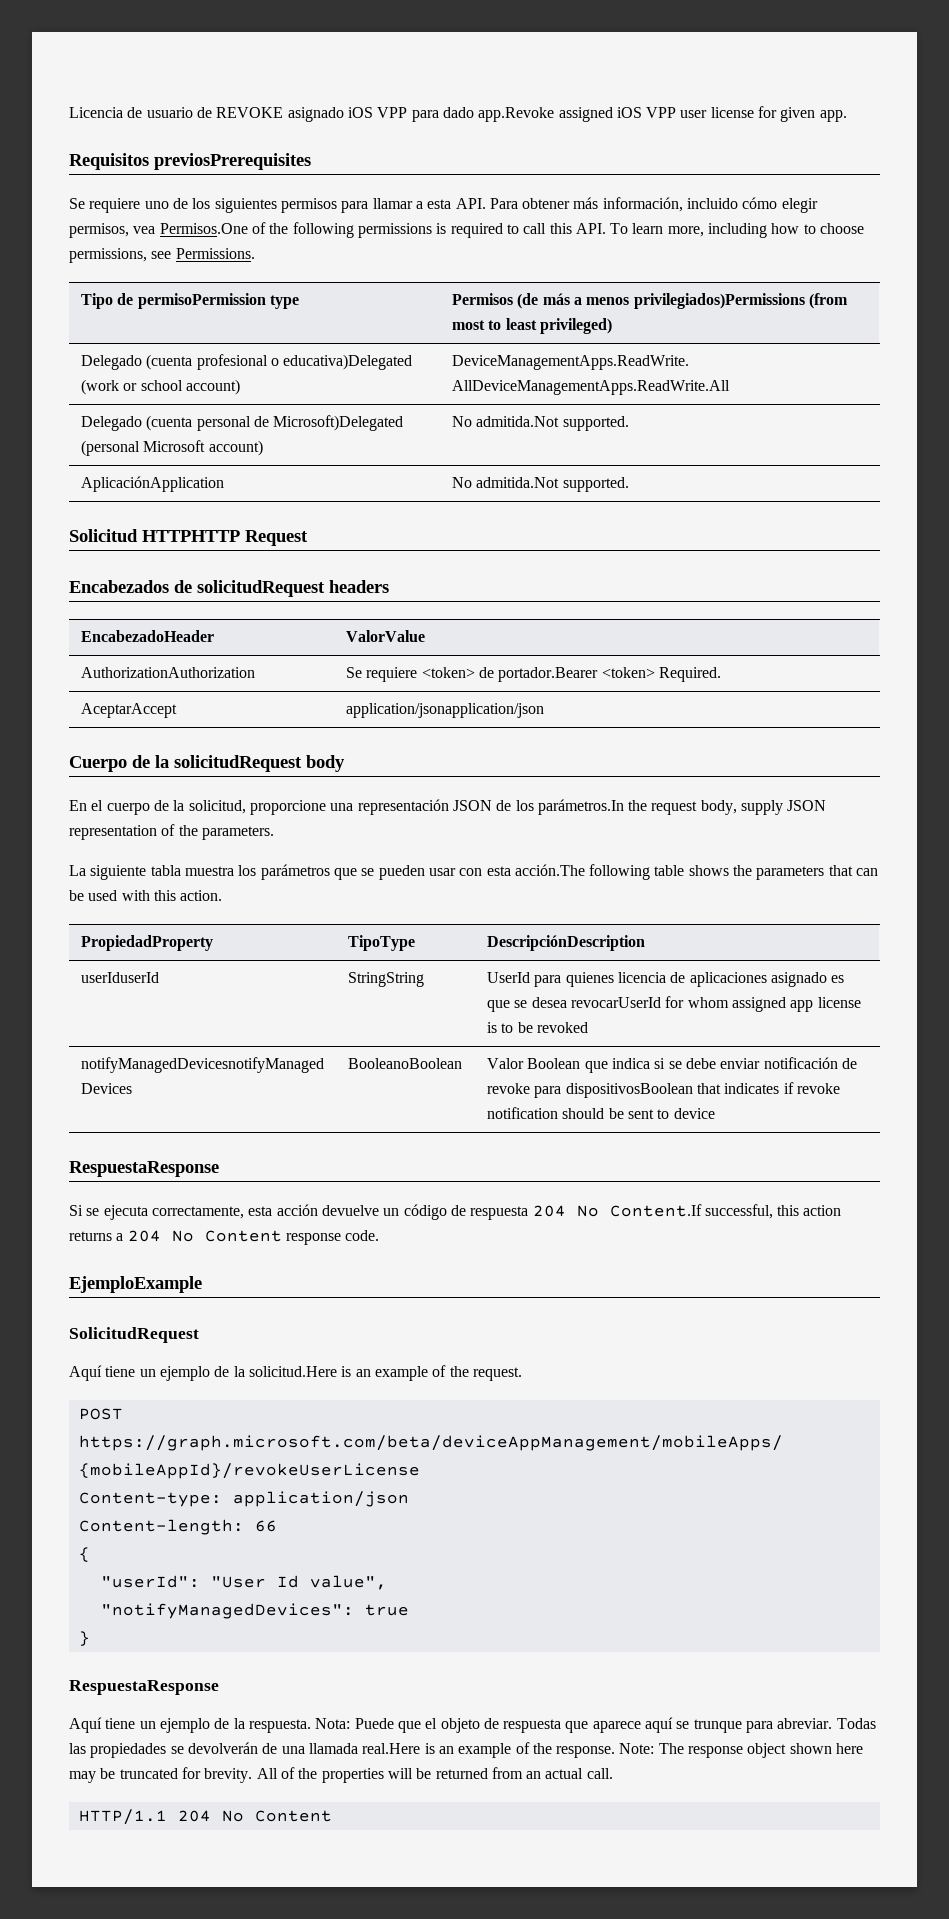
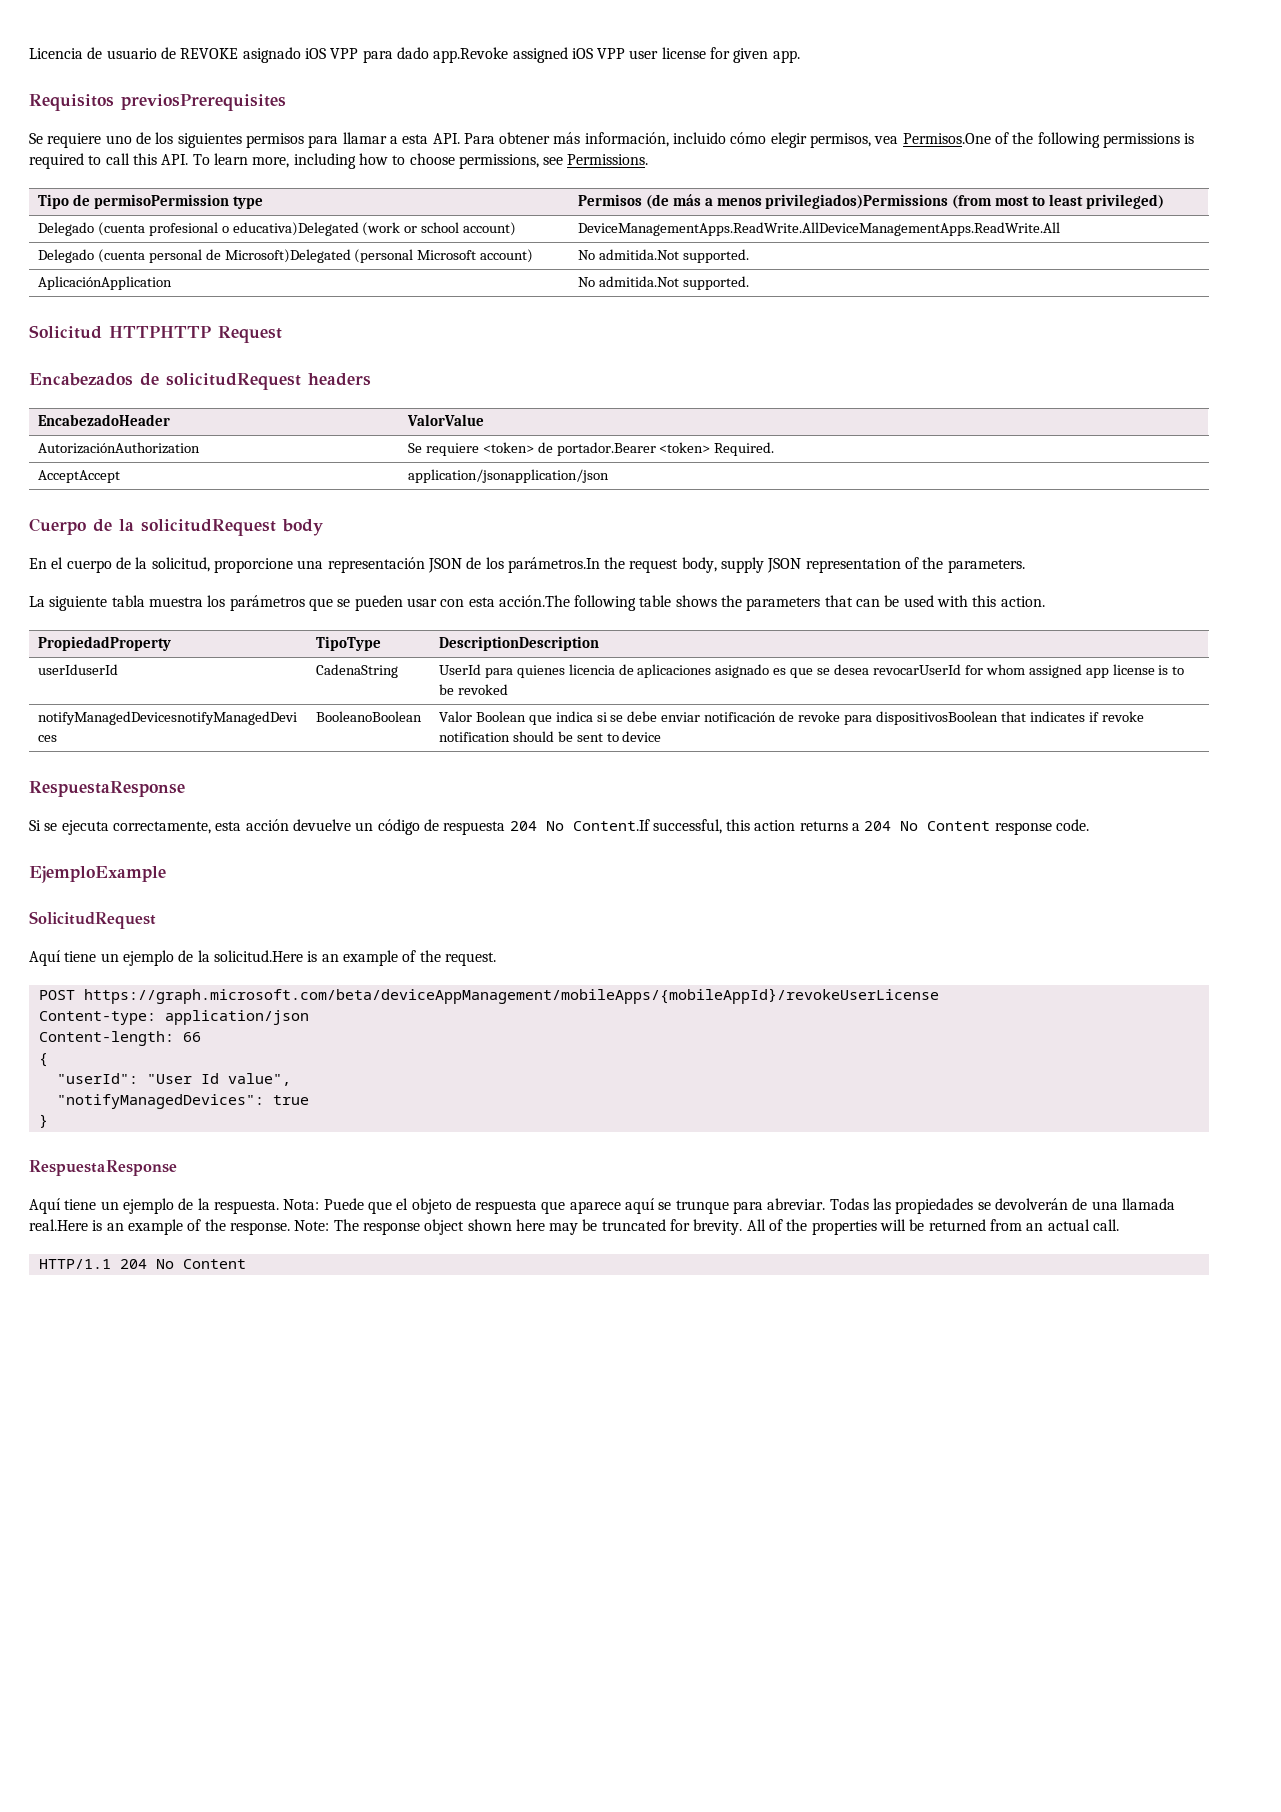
- AuthorizationAuthorization | Se requiere <token> de portador.Bearer <token> Required.
+ AutorizaciónAuthorization | Se requiere <token> de portador.Bearer <token> Required.
- AceptarAccept | application/jsonapplication/json
+ AcceptAccept | application/jsonapplication/json
- PropiedadProperty | TipoType | DescripciónDescription
+ PropiedadProperty | TipoType | DescriptionDescription
- userIduserId | StringString | UserId para quienes licencia de aplicaciones asignado es que se desea revocarUserId for whom assigned app license is to be revoked
+ userIduserId | CadenaString | UserId para quienes licencia de aplicaciones asignado es que se desea revocarUserId for whom assigned app license is to be revoked

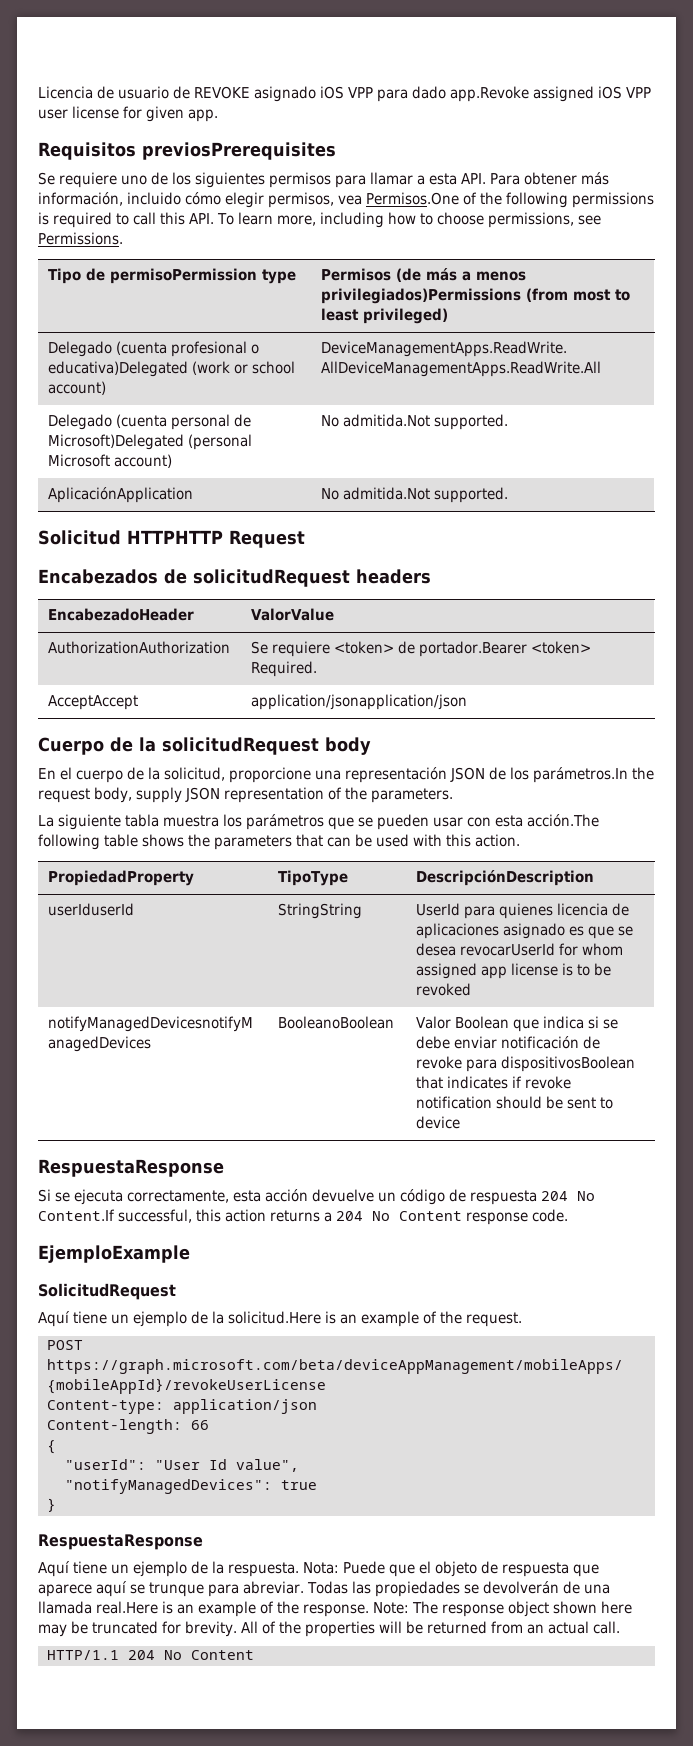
- AutorizaciónAuthorization | Se requiere <token> de portador.Bearer <token> Required.
+ AuthorizationAuthorization | Se requiere <token> de portador.Bearer <token> Required.
- PropiedadProperty | TipoType | DescriptionDescription
+ PropiedadProperty | TipoType | DescripciónDescription
- userIduserId | CadenaString | UserId para quienes licencia de aplicaciones asignado es que se desea revocarUserId for whom assigned app license is to be revoked
+ userIduserId | StringString | UserId para quienes licencia de aplicaciones asignado es que se desea revocarUserId for whom assigned app license is to be revoked

